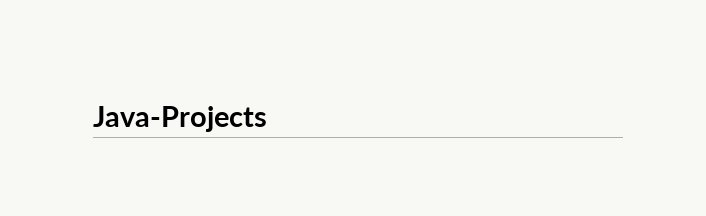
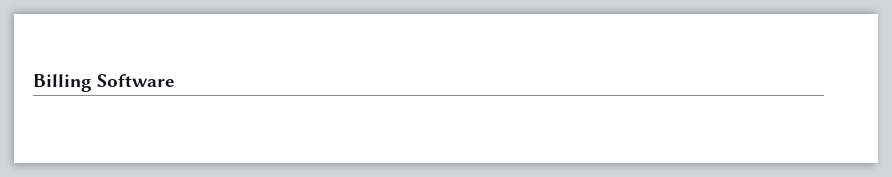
- Java-Projects
+ Billing Software

